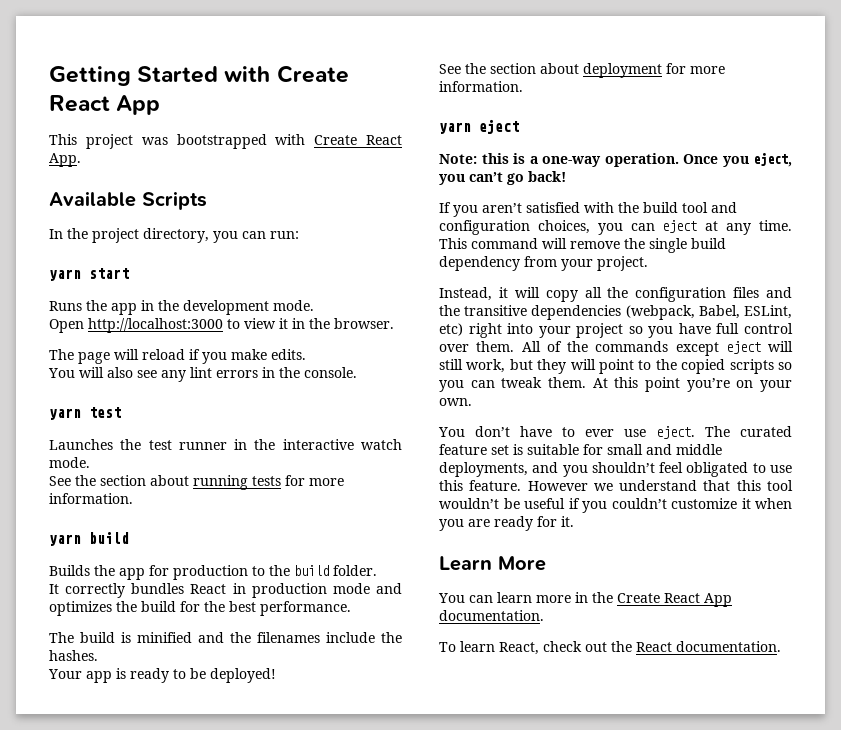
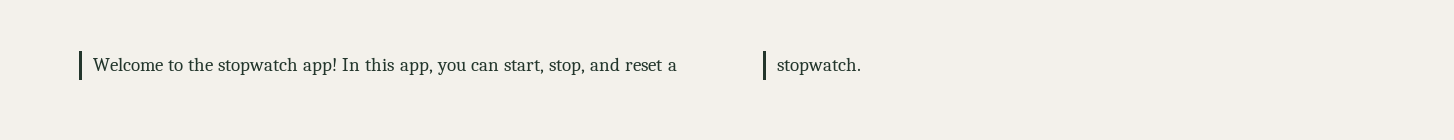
- Getting Started with Create React App
- This project was bootstrapped with Create React App.
- Available Scripts
- In the project directory, you can run:
- yarn start
- Runs the app in the development mode.
- Open http://localhost:3000 to view it in the browser.
- The page will reload if you make edits.
- You will also see any lint errors in the console.
- yarn test
- Launches the test runner in the interactive watch mode.
- See the section about running tests for more information.
- yarn build
- Builds the app for production to the build folder.
- It correctly bundles React in production mode and optimizes the build for the best performance.
- The build is minified and the filenames include the hashes.
- Your app is ready to be deployed!
- See the section about deployment for more information.
- yarn eject
- Note: this is a one-way operation. Once you eject, you can’t go back!
- If you aren’t satisfied with the build tool and configuration choices, you can eject at any time. This command will remove the single build dependency from your project.
- Instead, it will copy all the configuration files and the transitive dependencies (webpack, Babel, ESLint, etc) right into your project so you have full control over them. All of the commands except eject will still work, but they will point to the copied scripts so you can tweak them. At this point you’re on your own.
- You don’t have to ever use eject. The curated feature set is suitable for small and middle deployments, and you shouldn’t feel obligated to use this feature. However we understand that this tool wouldn’t be useful if you couldn’t customize it when you are ready for it.
- Learn More
- You can learn more in the Create React App documentation.
- To learn React, check out the React documentation.
+ Welcome to the stopwatch app! In this app, you can start, stop, and reset a stopwatch.

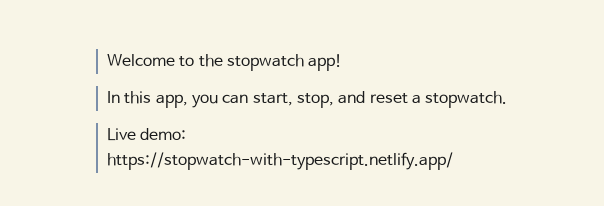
- Welcome to the stopwatch app! In this app, you can start, stop, and reset a stopwatch.
+ Welcome to the stopwatch app!
+ In this app, you can start, stop, and reset a stopwatch.
+ Live demo: https://stopwatch-with-typescript.netlify.app/

